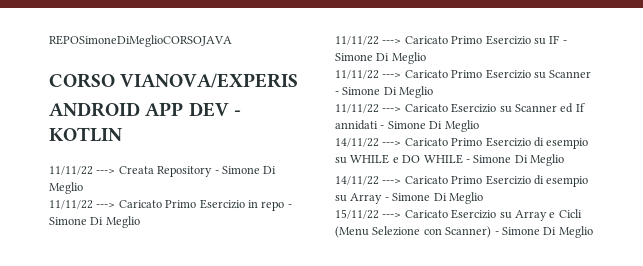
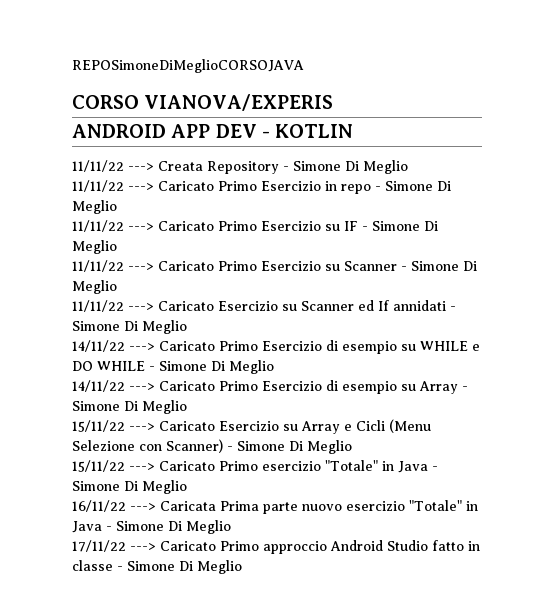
+ 15/11/22 ---> Caricato Primo esercizio "Totale" in Java - Simone Di Meglio
+ 16/11/22 ---> Caricata Prima parte nuovo esercizio "Totale" in Java - Simone Di Meglio
+ 17/11/22 ---> Caricato Primo approccio Android Studio fatto in classe - Simone Di Meglio

